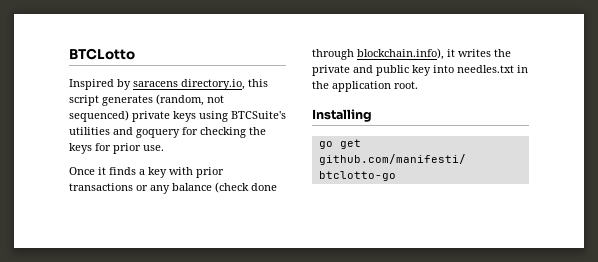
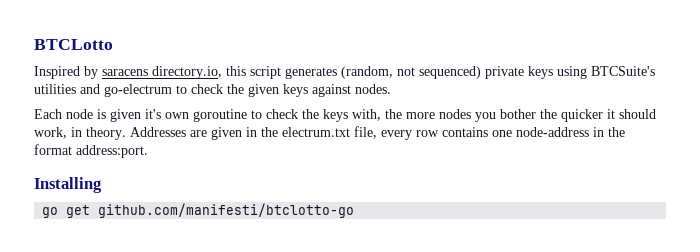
- Inspired by saracens directory.io, this script generates (random, not sequenced) private keys using BTCSuite's utilities and goquery for checking the keys for prior use.
- Once it finds a key with prior transactions or any balance (check done through blockchain.info), it writes the private and public key into needles.txt in the application root.
+ Inspired by saracens directory.io, this script generates (random, not sequenced) private keys using BTCSuite's utilities and go-electrum to check the given keys against nodes.
+ Each node is given it's own goroutine to check the keys with, the more nodes you bother the quicker it should work, in theory. Addresses are given in the electrum.txt file, every row contains one node-address in the format address:port.

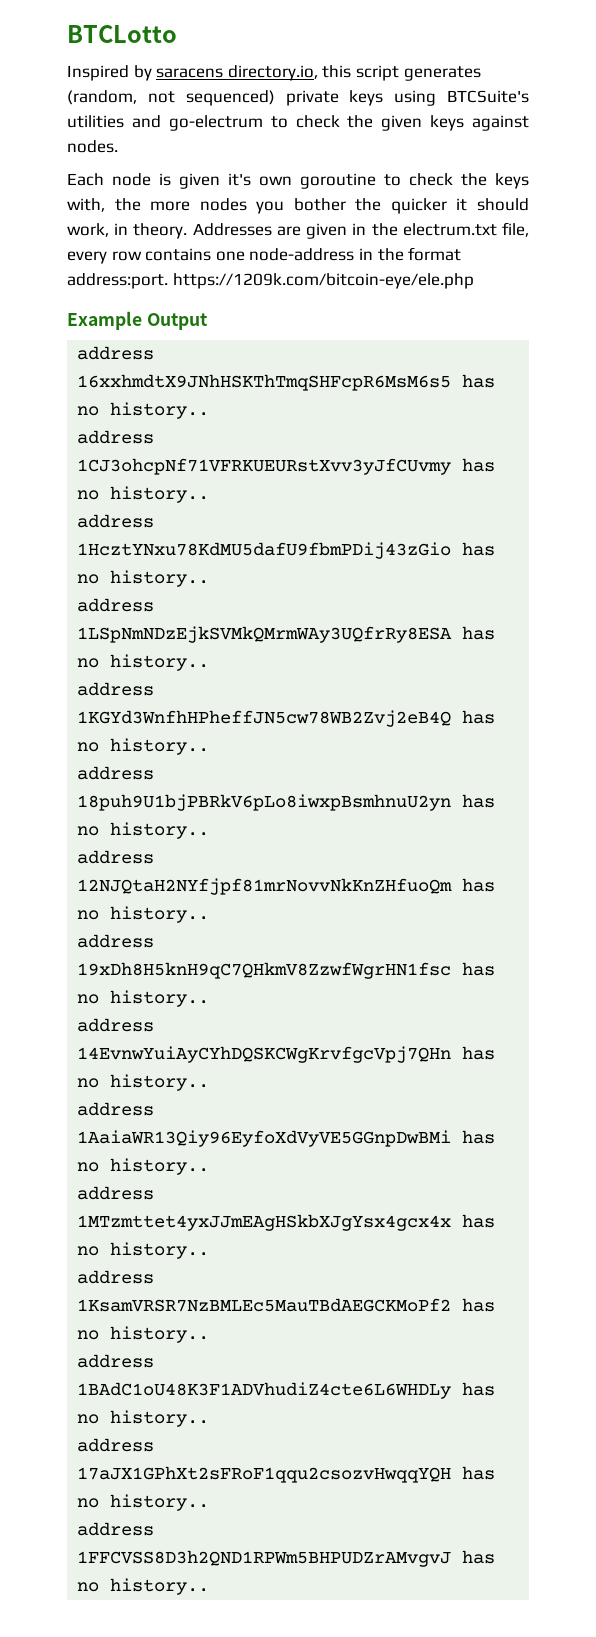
- Addresses are given in the electrum.txt file, every row contains one node-address in the format address:port.
- Installing
- go get github.com/manifesti/btclotto-go
+ Addresses are given in the electrum.txt file, every row contains one node-address in the format address:port. https://1209k.com/bitcoin-eye/ele.php
+ Example Output
+ address 16xxhmdtX9JNhHSKThTmqSHFcpR6MsM6s5 has no history..
+ address 1CJ3ohcpNf71VFRKUEURstXvv3yJfCUvmy has no history..
+ address 1HcztYNxu78KdMU5dafU9fbmPDij43zGio has no history..
+ address 1LSpNmNDzEjkSVMkQMrmWAy3UQfrRy8ESA has no history..
+ address 1KGYd3WnfhHPheffJN5cw78WB2Zvj2eB4Q has no history..
+ address 18puh9U1bjPBRkV6pLo8iwxpBsmhnuU2yn has no history..
+ address 12NJQtaH2NYfjpf81mrNovvNkKnZHfuoQm has no history..
+ address 19xDh8H5knH9qC7QHkmV8ZzwfWgrHN1fsc has no history..
+ address 14EvnwYuiAyCYhDQSKCWgKrvfgcVpj7QHn has no history..
+ address 1AaiaWR13Qiy96EyfoXdVyVE5GGnpDwBMi has no history..
+ address 1MTzmttet4yxJJmEAgHSkbXJgYsx4gcx4x has no history..
+ address 1KsamVRSR7NzBMLEc5MauTBdAEGCKMoPf2 has no history..
+ address 1BAdC1oU48K3F1ADVhudiZ4cte6L6WHDLy has no history..
+ address 17aJX1GPhXt2sFRoF1qqu2csozvHwqqYQH has no history..
+ address 1FFCVSS8D3h2QND1RPWm5BHPUDZrAMvgvJ has no history..

